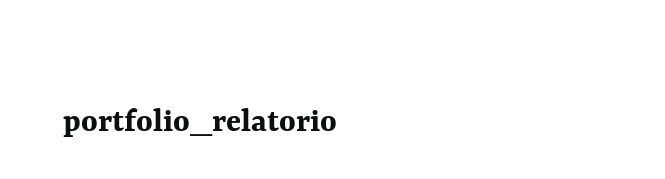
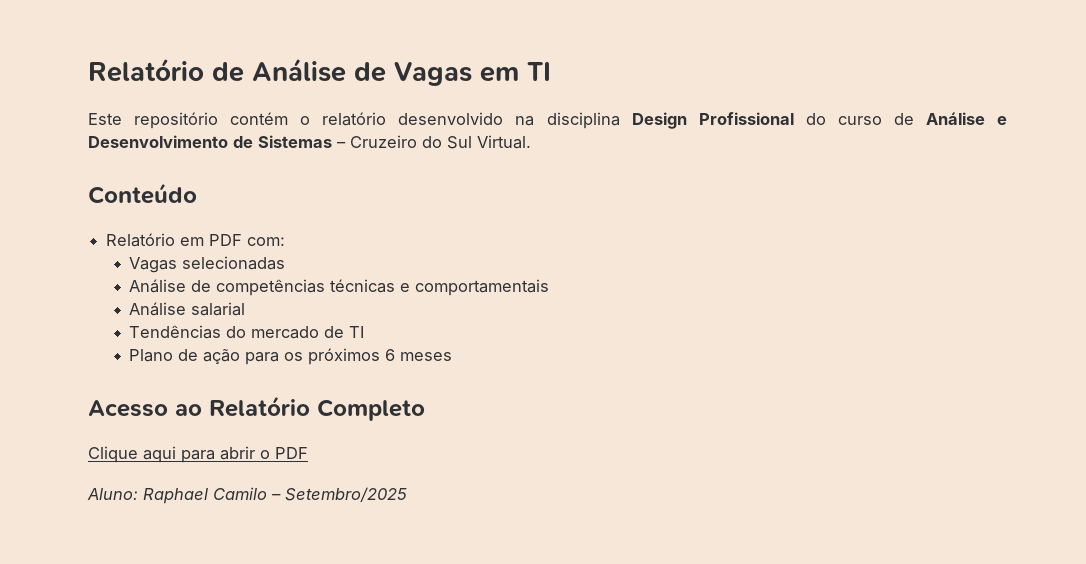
- portfolio_relatorio
+ Relatório de Análise de Vagas em TI
+ Este repositório contém o relatório desenvolvido na disciplina Design Profissional do curso de Análise e Desenvolvimento de Sistemas – Cruzeiro do Sul Virtual.
+ Conteúdo
+ Relatório em PDF com:
+ Vagas selecionadas
+ Análise de competências técnicas e comportamentais
+ Análise salarial
+ Tendências do mercado de TI
+ Plano de ação para os próximos 6 meses
+ Acesso ao Relatório Completo
+ Clique aqui para abrir o PDF
+ Aluno: Raphael Camilo – Setembro/2025

